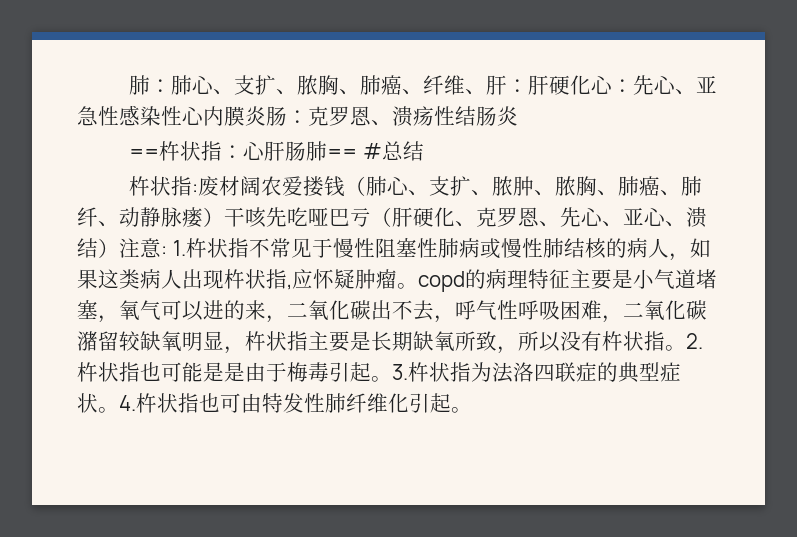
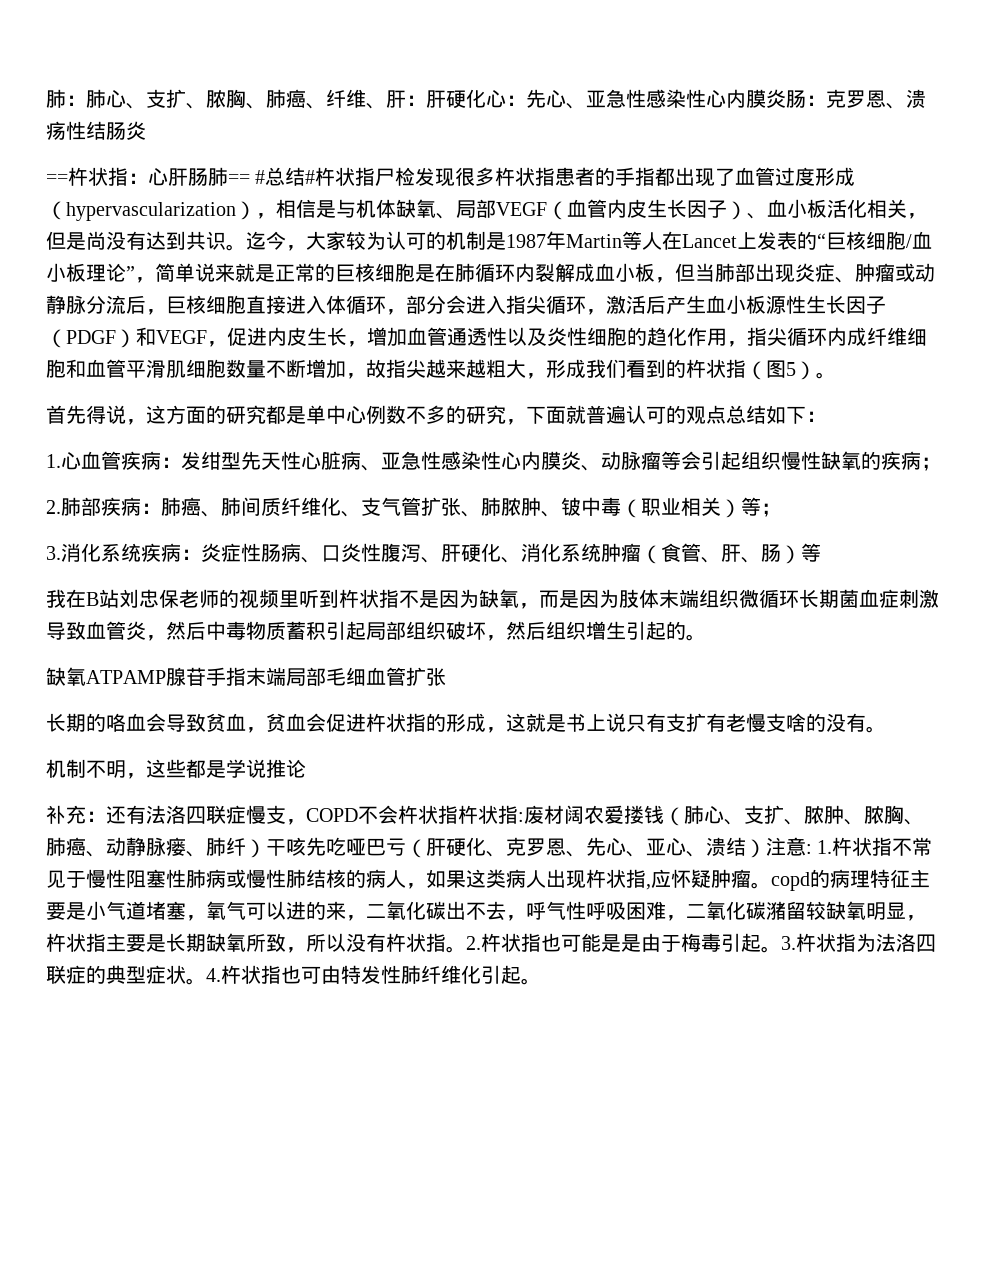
- 心肝肠肺== #总结
- 杵状指:
+ 心肝肠肺== #总结#杵状指尸检发现很多杵状指患者的手指都出现了血管过度形成（hypervascularization），相信是与机体缺氧、局部VEGF（血管内皮生长因子）、血小板活化相关，但是尚没有达到共识。迄今，大家较为认可的机制是1987年Martin等人在Lancet上发表的“巨核细胞/血小板理论”，简单说来就是正常的巨核细胞是在肺循环内裂解成血小板，但当肺部出现炎症、肿瘤或动静脉分流后，巨核细胞直接进入体循环，部分会进入指尖循环，激活后产生血小板源性生长因子（PDGF）和VEGF，促进内皮生长，增加血管通透性以及炎性细胞的趋化作用，指尖循环内成纤维细胞和血管平滑肌细胞数量不断增加，故指尖越来越粗大，形成我们看到的杵状指（图5）。
+ 首先得说，这方面的研究都是单中心例数不多的研究，下面就普遍认可的观点总结如下：
+ 1.心血管疾病：发绀型先天性心脏病、亚急性感染性心内膜炎、动脉瘤等会引起组织慢性缺氧的疾病；
+ 2.肺部疾病：肺癌、肺间质纤维化、支气管扩张、肺脓肿、铍中毒（职业相关）等；
+ 3.消化系统疾病：炎症性肠病、口炎性腹泻、肝硬化、消化系统肿瘤（食管、肝、肠）等
+ 我在B站刘忠保老师的视频里听到杵状指不是因为缺氧，而是因为肢体末端组织微循环长期菌血症刺激导致血管炎，然后中毒物质蓄积引起局部组织破坏，然后组织增生引起的。
+ 缺氧ATPAMP腺苷手指末端局部毛细血管扩张
+ 长期的咯血会导致贫血，贫血会促进杵状指的形成，这就是书上说只有支扩有老慢支啥的没有。
+ 机制不明，这些都是学说推论
+ 补充：还有法洛四联症慢支，COPD不会杵状指杵状指:
- 废材阔农爱搂钱（肺心、支扩、脓肿、脓胸、肺癌、肺纤、动静脉瘘）干咳先吃哑巴亏（肝硬化、克罗恩、先心、亚心、溃结）注意:
+ 废材阔农爱搂钱（肺心、支扩、脓肿、脓胸、肺癌、动静脉瘘、肺纤）干咳先吃哑巴亏（肝硬化、克罗恩、先心、亚心、溃结）注意:

